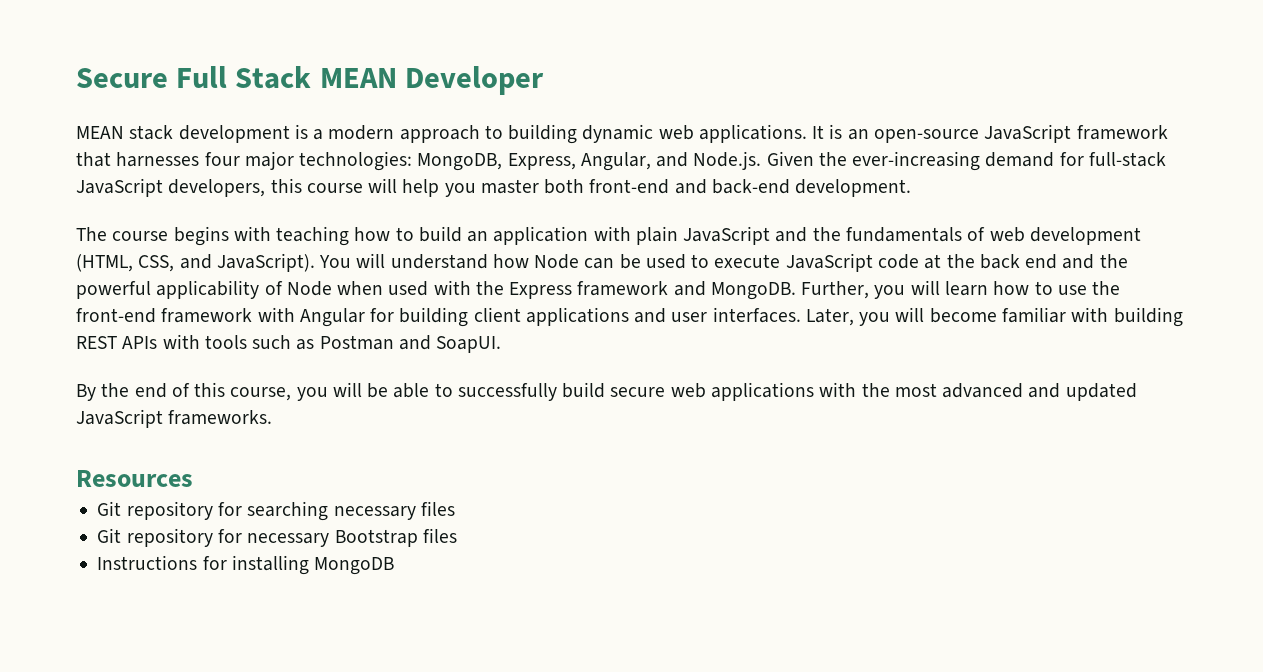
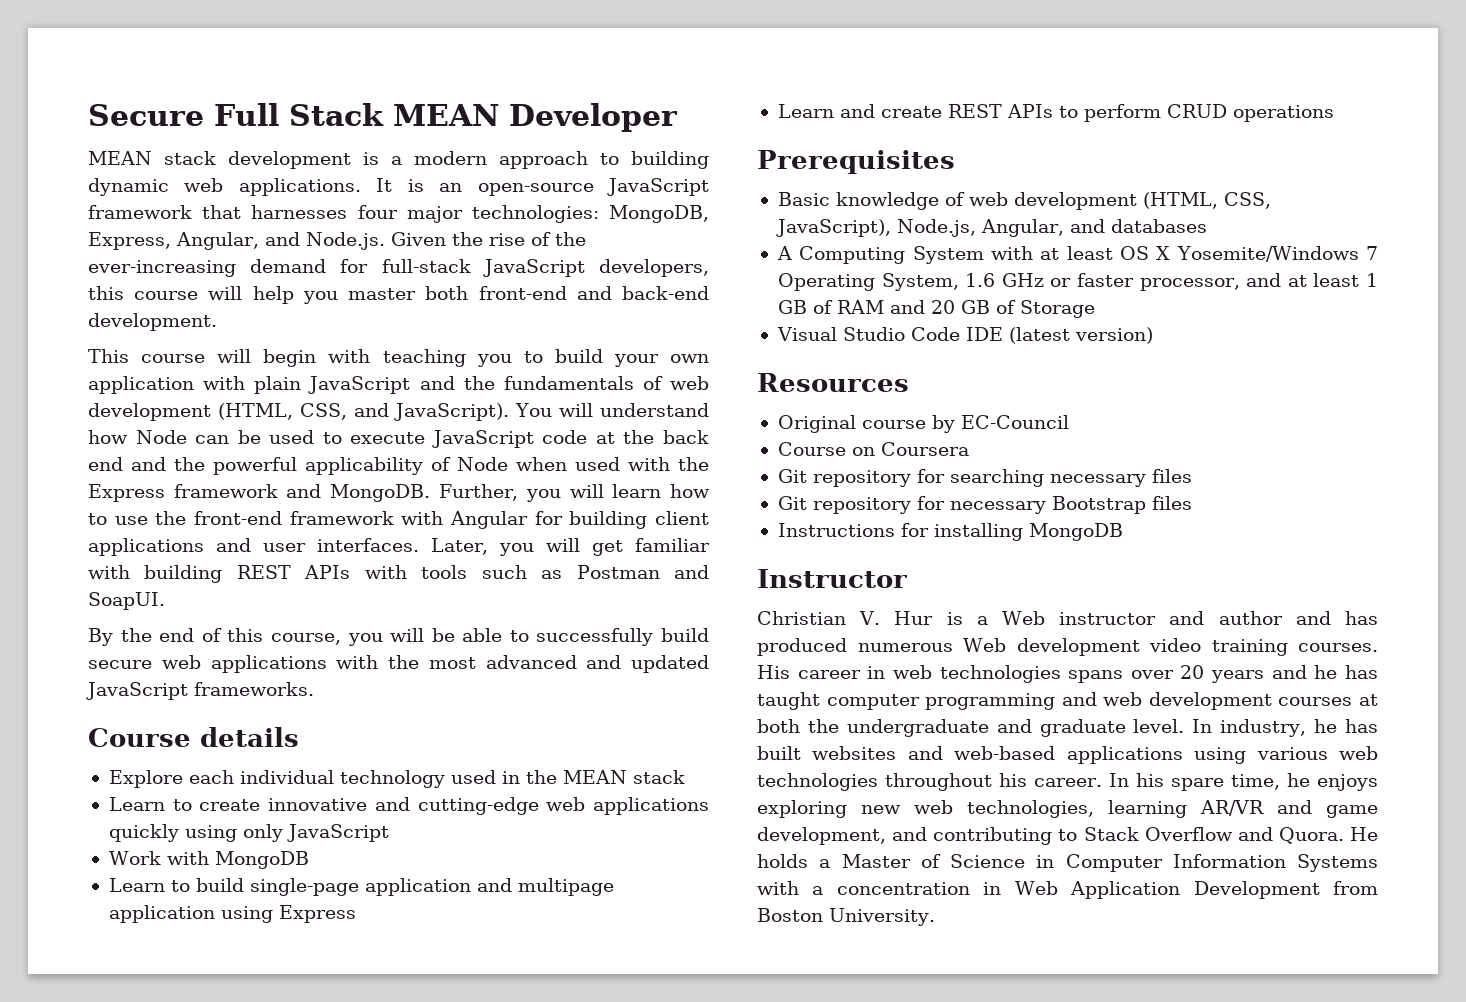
- It is an open-source JavaScript framework that harnesses four major technologies: MongoDB, Express, Angular, and Node.js. Given the ever-increasing demand for full-stack JavaScript developers, this course will help you master both front-end and back-end development.
+ It is an open-source JavaScript framework that harnesses four major technologies: MongoDB, Express, Angular, and Node.js. Given the rise of the ever-increasing demand for full-stack JavaScript developers, this course will help you master both front-end and back-end development.
- The course begins with teaching how to build an application with plain JavaScript and the fundamentals of web development (HTML, CSS, and JavaScript).
+ This course will begin with teaching you to build your own application with plain JavaScript and the fundamentals of web development (HTML, CSS, and JavaScript).
- Later, you will become familiar with building REST APIs with tools such as Postman and SoapUI.
+ Later, you will get familiar with building REST APIs with tools such as Postman and SoapUI.
+ Course details
+ Explore each individual technology used in the MEAN stack
+ Learn to create innovative and cutting-edge web applications quickly using only JavaScript
+ Work with MongoDB
+ Learn to build single-page application and multipage application using Express
+ Learn and create REST APIs to perform CRUD operations
+ Prerequisites
+ Basic knowledge of web development (HTML, CSS, JavaScript), Node.js, Angular, and databases
+ A Computing System with at least OS X Yosemite/Windows 7 Operating System, 1.6 GHz or faster processor, and at least 1 GB of RAM and 20 GB of Storage
+ Visual Studio Code IDE (latest version)
  Resources
+ Original course by EC-Council
+ Course on Coursera
+ Instructor
+ Christian V. Hur is a Web instructor and author and has produced numerous Web development video training courses. His career in web technologies spans over 20 years and he has taught computer programming and web development courses at both the undergraduate and graduate level. In industry, he has built websites and web-based applications using various web technologies throughout his career. In his spare time, he enjoys exploring new web technologies, learning AR/VR and game development, and contributing to Stack Overflow and Quora. He holds a Master of Science in Computer Information Systems with a concentration in Web Application Development from Boston University.

